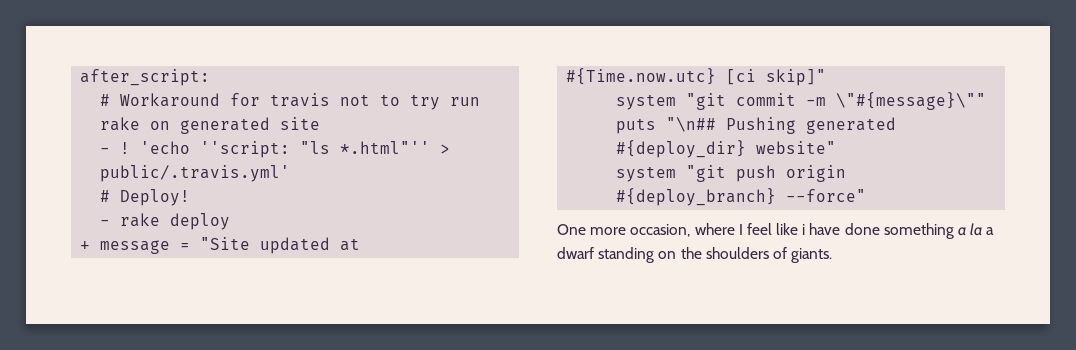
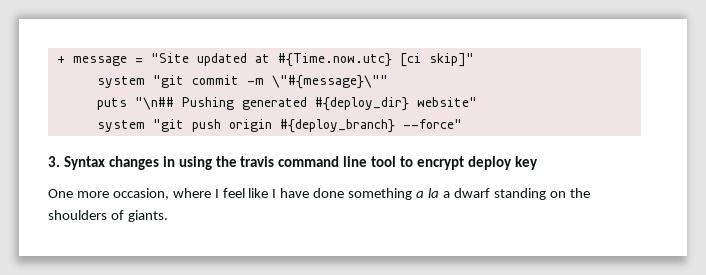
- after_script:
- # Workaround for travis not to try run rake on generated site
- - ! 'echo ''script: "ls *.html"'' > public/.travis.yml'
- # Deploy!
- - rake deploy
+ 3. Syntax changes in using the travis command line tool to encrypt deploy key
- One more occasion, where I feel like i have done something a la a dwarf standing on the shoulders of giants.
+ One more occasion, where I feel like I have done something a la a dwarf standing on the shoulders of giants.

